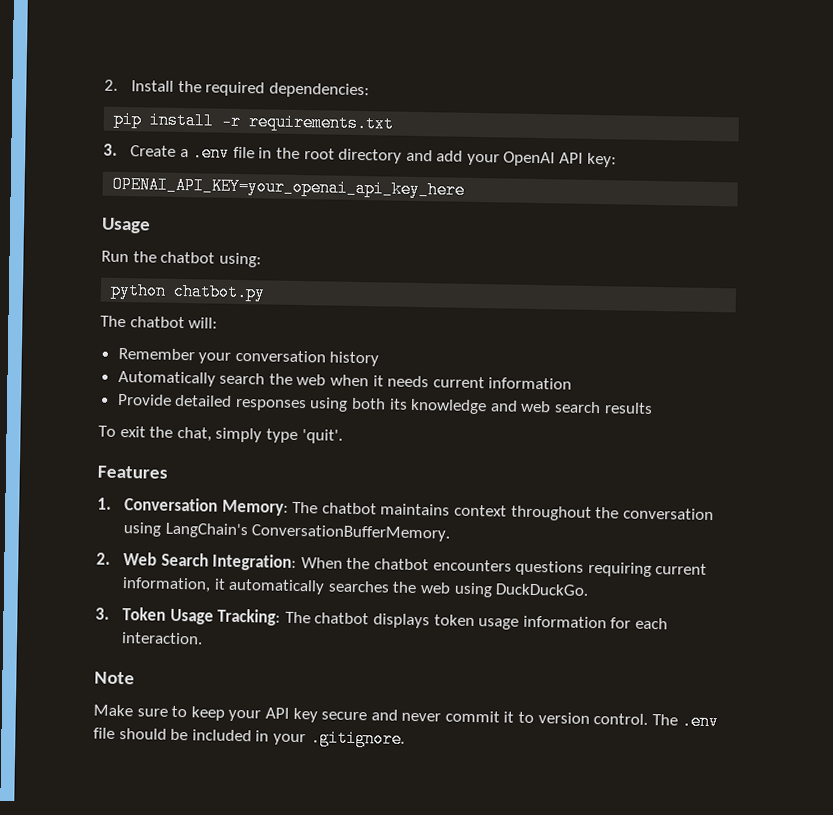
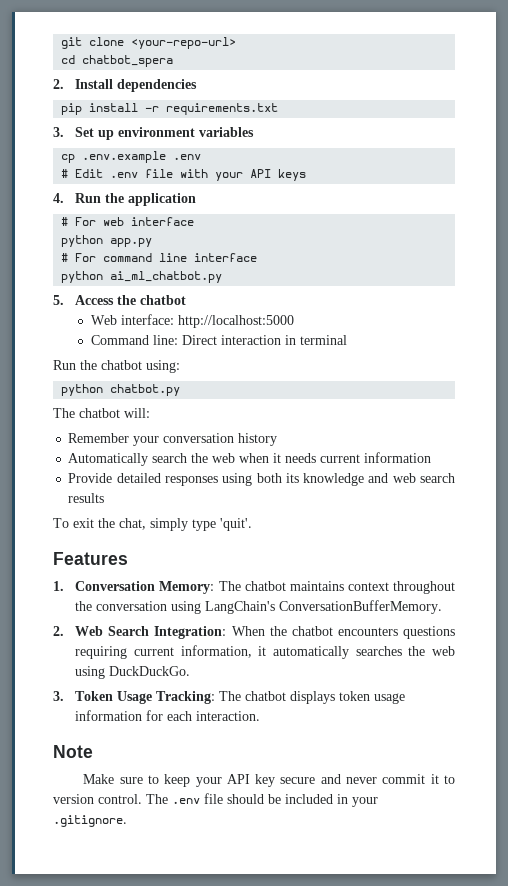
- 2. Install the required dependencies:
+ git clone <your-repo-url>
+ cd chatbot_spera
+ 2. Install dependencies
- 3. Create a .env file in the root directory and add your OpenAI API key:
- OPENAI_API_KEY=your_openai_api_key_here
- Usage
+ 3. Set up environment variables
+ cp .env.example .env
+ # Edit .env file with your API keys
+ 4. Run the application
+ # For web interface
+ python app.py
+ # For command line interface
+ python ai_ml_chatbot.py
+ 5. Access the chatbot
+ Web interface: http://localhost:5000
+ Command line: Direct interaction in terminal

